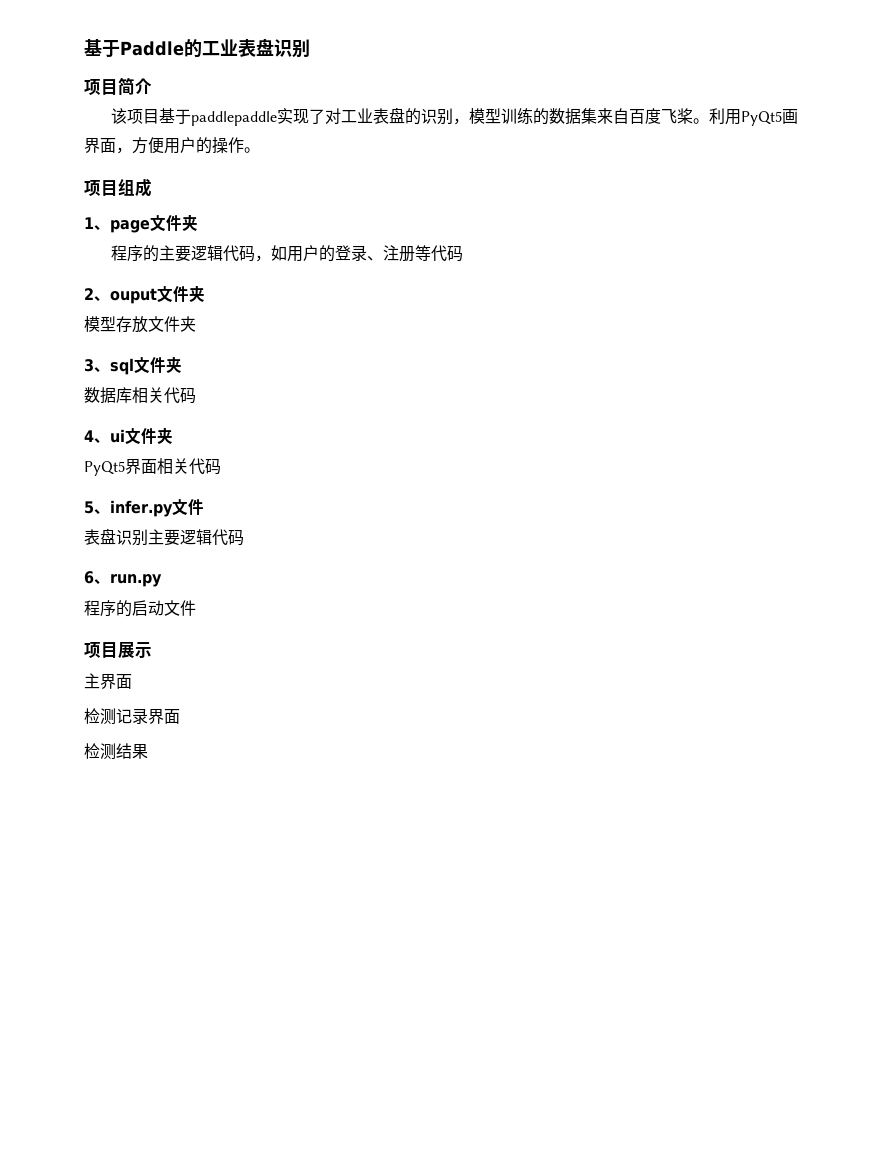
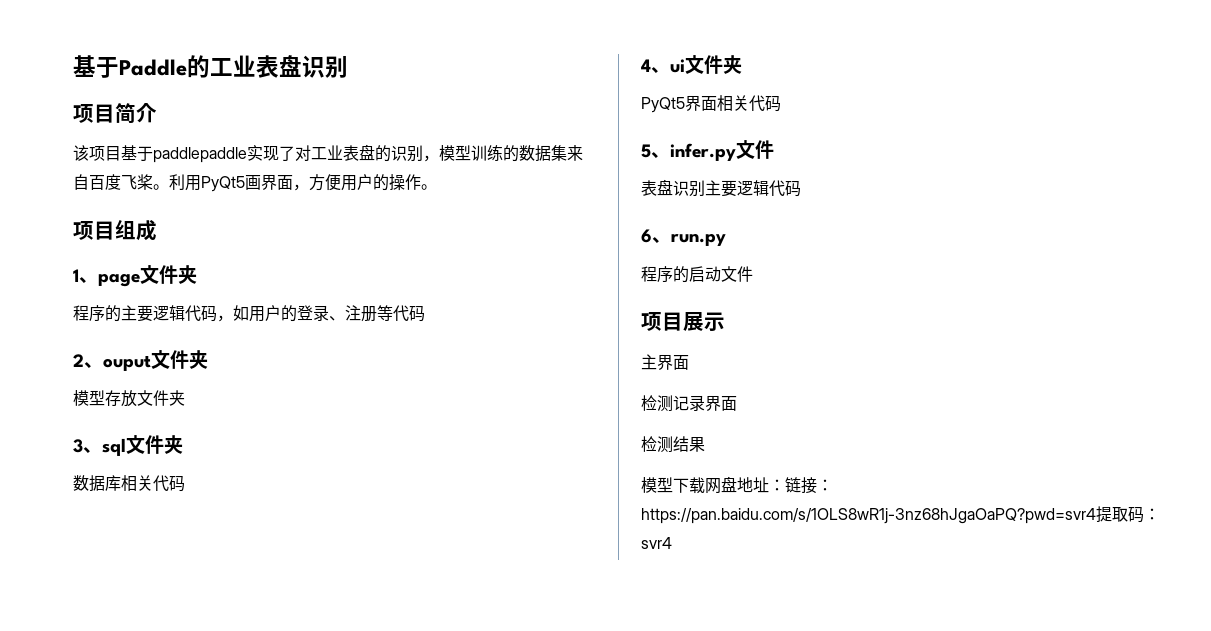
+ 模型下载网盘地址：链接：https://pan.baidu.com/s/1OLS8wR1j-3nz68hJgaOaPQ?pwd=svr4提取码：svr4

